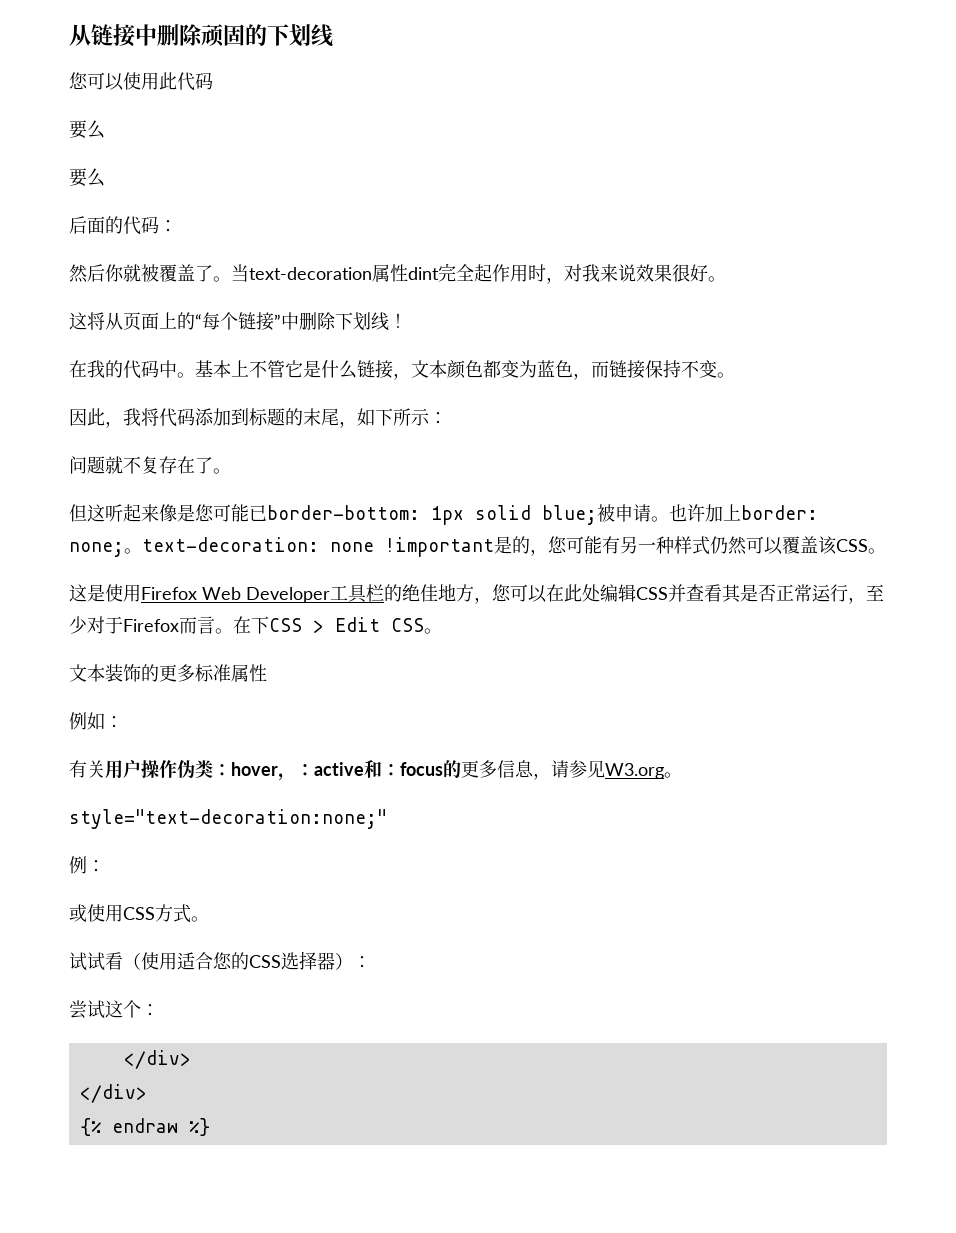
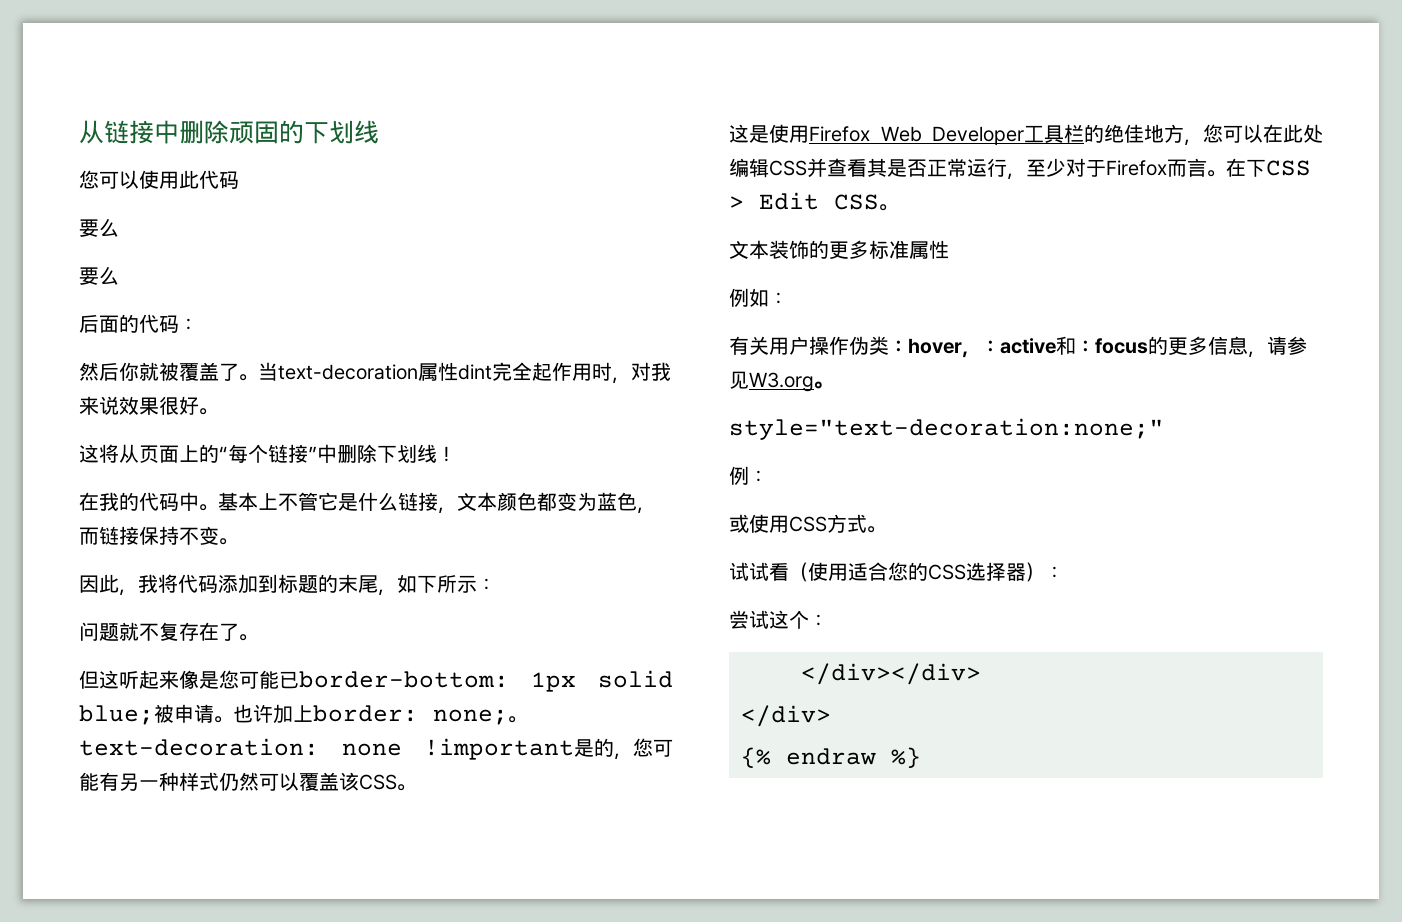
  尝试这个：
- </div>
+ </div></div>

